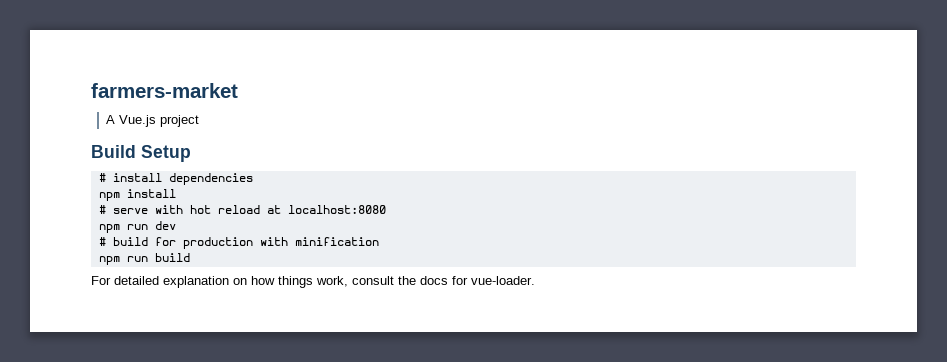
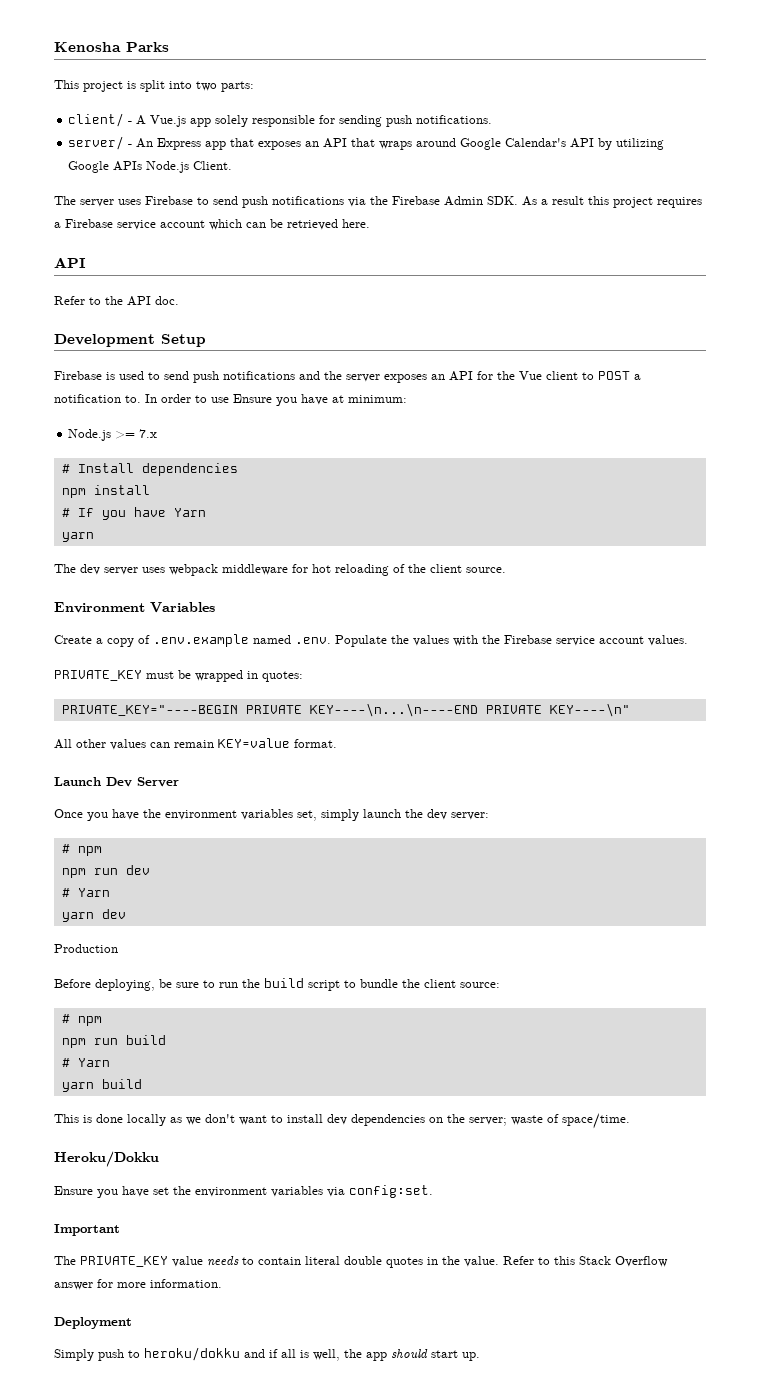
- farmers-market
- A Vue.js project
- Build Setup
- # install dependencies
+ Kenosha Parks
+ This project is split into two parts:
+ client/ - A Vue.js app solely responsible for sending push notifications.
+ server/ - An Express app that exposes an API that wraps around Google Calendar's API by utilizing Google APIs Node.js Client.
+ The server uses Firebase to send push notifications via the Firebase Admin SDK. As a result this project requires a Firebase service account which can be retrieved here.
+ API
+ Refer to the API doc.
+ Development Setup
+ Firebase is used to send push notifications and the server exposes an API for the Vue client to POST a notification to. In order to use Ensure you have at minimum:
+ Node.js >= 7.x
+ # Install dependencies
- # serve with hot reload at localhost:8080
+ # If you have Yarn
+ yarn
+ The dev server uses webpack middleware for hot reloading of the client source.
+ Environment Variables
+ Create a copy of .env.example named .env. Populate the values with the Firebase service account values.
+ PRIVATE_KEY must be wrapped in quotes:
+ PRIVATE_KEY="----BEGIN PRIVATE KEY----\n...\n----END PRIVATE KEY----\n"
+ All other values can remain KEY=value format.
+ Launch Dev Server
+ Once you have the environment variables set, simply launch the dev server:
+ # npm
  npm run dev
- # build for production with minification
+ # Yarn
+ yarn dev
+ Production
+ Before deploying, be sure to run the build script to bundle the client source:
+ # npm
  npm run build
- For detailed explanation on how things work, consult the docs for vue-loader.
+ # Yarn
+ yarn build
+ This is done locally as we don't want to install dev dependencies on the server; waste of space/time.
+ Heroku/Dokku
+ Ensure you have set the environment variables via config:set.
+ Important
+ The PRIVATE_KEY value needs to contain literal double quotes in the value. Refer to this Stack Overflow answer for more information.
+ Deployment
+ Simply push to heroku/dokku and if all is well, the app should start up.

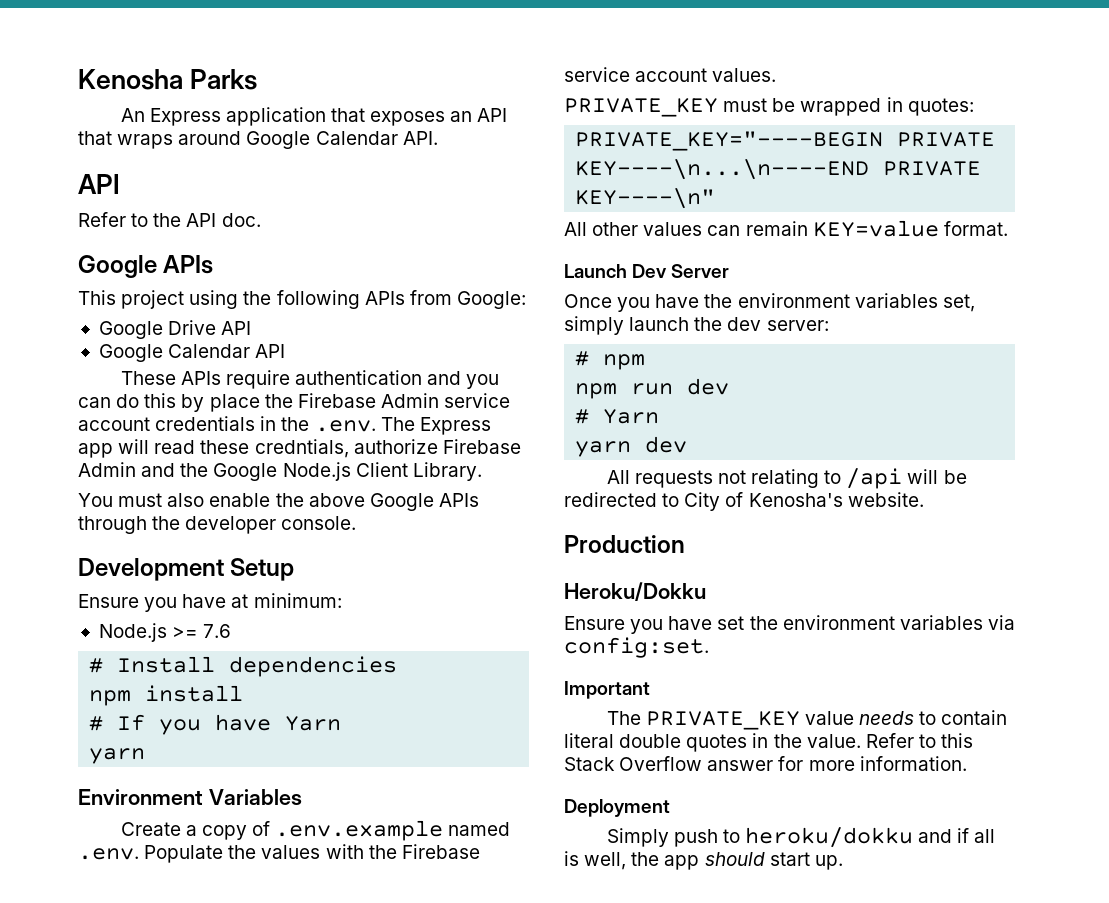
- This project is split into two parts:
- client/ - A Vue.js app solely responsible for sending push notifications.
- server/ - An Express app that exposes an API that wraps around Google Calendar's API by utilizing Google APIs Node.js Client.
- The server uses Firebase to send push notifications via the Firebase Admin SDK. As a result this project requires a Firebase service account which can be retrieved here.
+ An Express application that exposes an API that wraps around Google Calendar API.
  Refer to the API doc.
+ Google APIs
+ This project using the following APIs from Google:
+ Google Drive API
+ Google Calendar API
+ These APIs require authentication and you can do this by place the Firebase Admin service account credentials in the .env. The Express app will read these credntials, authorize Firebase Admin and the Google Node.js Client Library.
+ You must also enable the above Google APIs through the developer console.
  Development Setup
- Firebase is used to send push notifications and the server exposes an API for the Vue client to POST a notification to. In order to use Ensure you have at minimum:
+ Ensure you have at minimum:
- Node.js >= 7.x
+ Node.js >= 7.6
- The dev server uses webpack middleware for hot reloading of the client source.
+ All requests not relating to /api will be redirected to City of Kenosha's website.
  Production
- Before deploying, be sure to run the build script to bundle the client source:
- # npm
- npm run build
- # Yarn
- yarn build
- This is done locally as we don't want to install dev dependencies on the server; waste of space/time.

